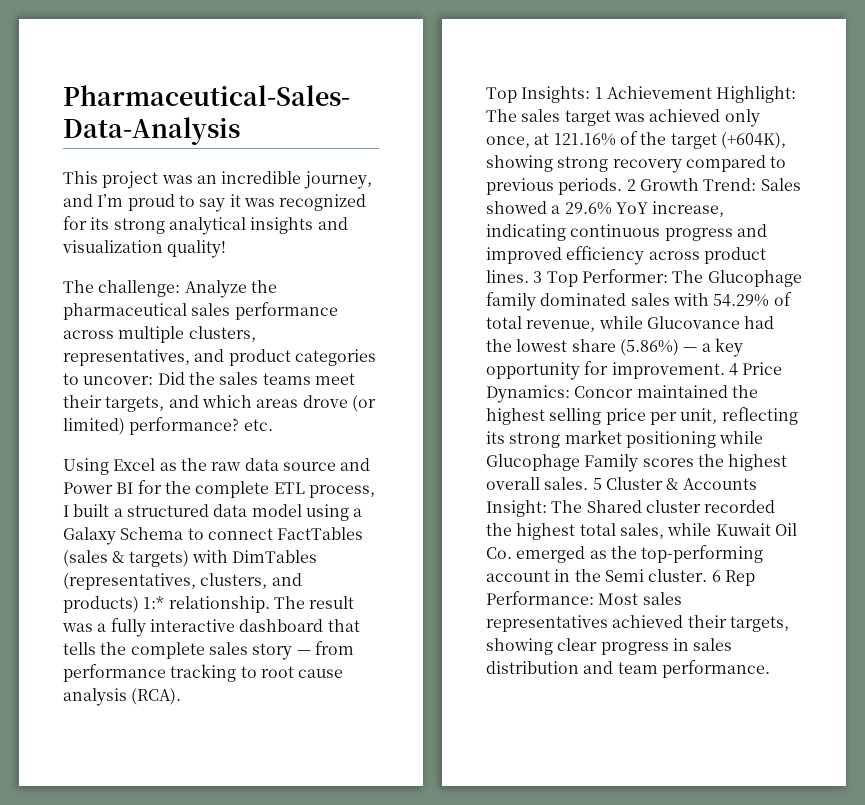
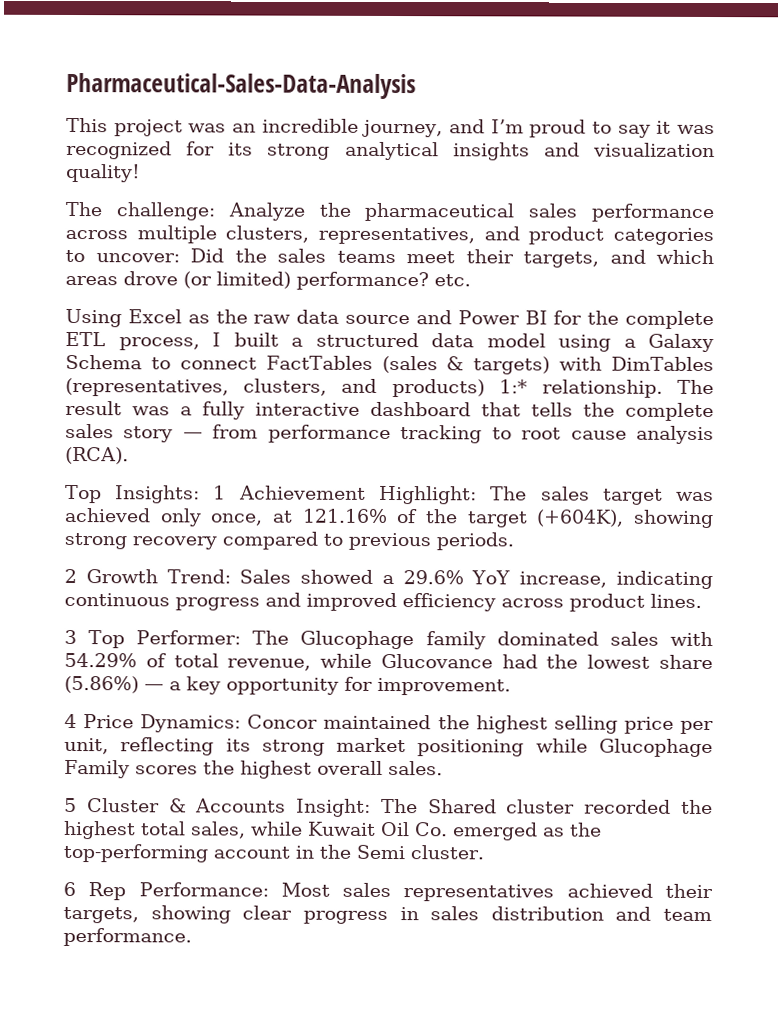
- The sales target was achieved only once, at 121.16% of the target (+604K), showing strong recovery compared to previous periods. 2 Growth Trend:
+ The sales target was achieved only once, at 121.16% of the target (+604K), showing strong recovery compared to previous periods.
+ 2 Growth Trend:
- Sales showed a 29.6% YoY increase, indicating continuous progress and improved efficiency across product lines. 3 Top Performer:
+ Sales showed a 29.6% YoY increase, indicating continuous progress and improved efficiency across product lines.
+ 3 Top Performer:
- The Glucophage family dominated sales with 54.29% of total revenue, while Glucovance had the lowest share (5.86%) — a key opportunity for improvement. 4 Price Dynamics:
+ The Glucophage family dominated sales with 54.29% of total revenue, while Glucovance had the lowest share (5.86%) — a key opportunity for improvement.
+ 4 Price Dynamics:
- Concor maintained the highest selling price per unit, reflecting its strong market positioning while Glucophage Family scores the highest overall sales. 5 Cluster & Accounts Insight:
+ Concor maintained the highest selling price per unit, reflecting its strong market positioning while Glucophage Family scores the highest overall sales.
+ 5 Cluster & Accounts Insight:
- The Shared cluster recorded the highest total sales, while Kuwait Oil Co. emerged as the top-performing account in the Semi cluster. 6 Rep Performance:
+ The Shared cluster recorded the highest total sales, while Kuwait Oil Co. emerged as the top-performing account in the Semi cluster.
+ 6 Rep Performance:

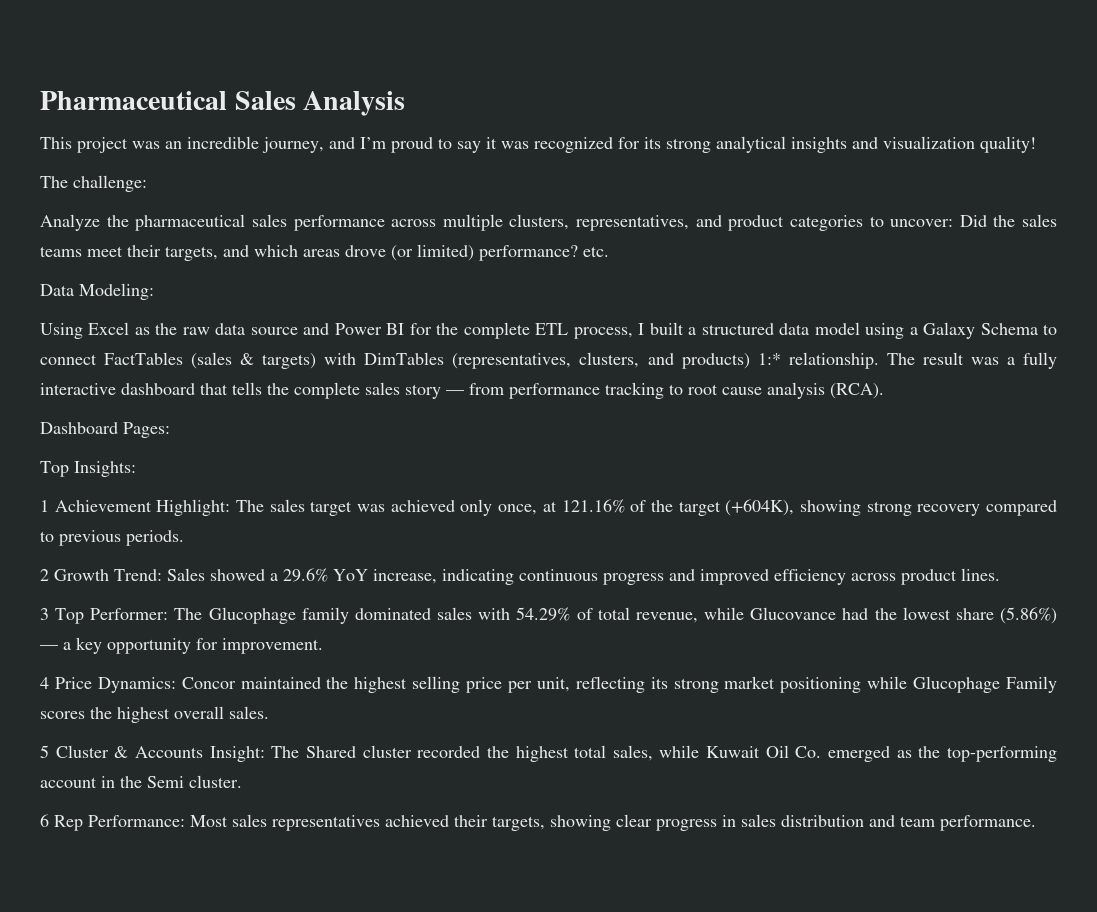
- Pharmaceutical-Sales-Data-Analysis
+ Pharmaceutical Sales Analysis
- The challenge: Analyze the pharmaceutical sales performance across multiple clusters, representatives, and product categories to uncover: Did the sales teams meet their targets, and which areas drove (or limited) performance? etc.
+ The challenge:
+ Analyze the pharmaceutical sales performance across multiple clusters, representatives, and product categories to uncover: Did the sales teams meet their targets, and which areas drove (or limited) performance? etc.
+ Data Modeling:
+ Dashboard Pages:
- Top Insights: 1 Achievement Highlight: The sales target was achieved only once, at 121.16% of the target (+604K), showing strong recovery compared to previous periods.
+ Top Insights:
+ 1 Achievement Highlight: The sales target was achieved only once, at 121.16% of the target (+604K), showing strong recovery compared to previous periods.

